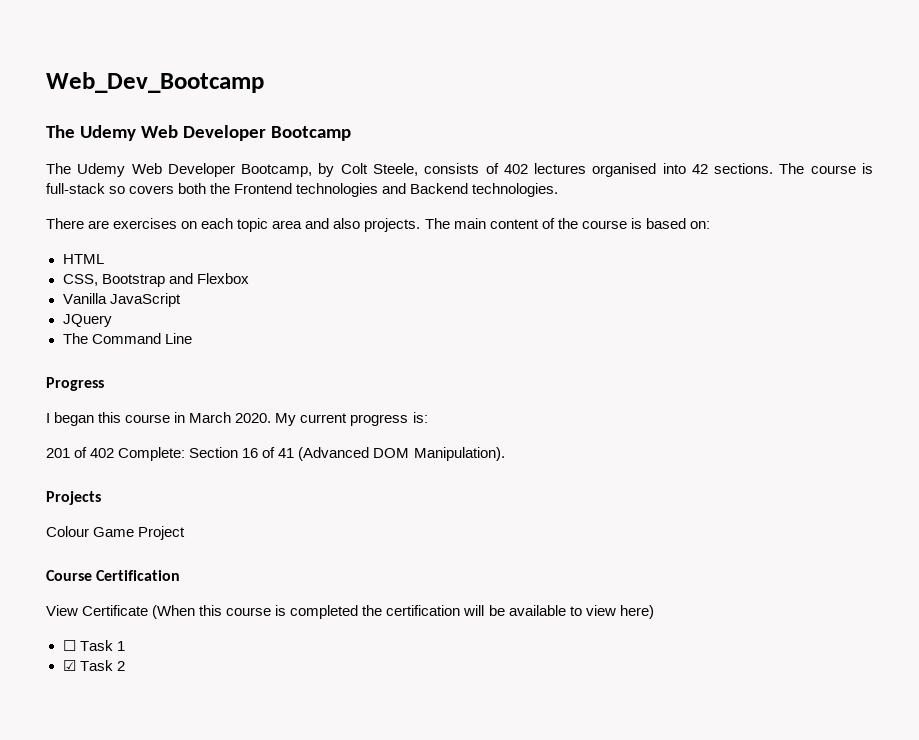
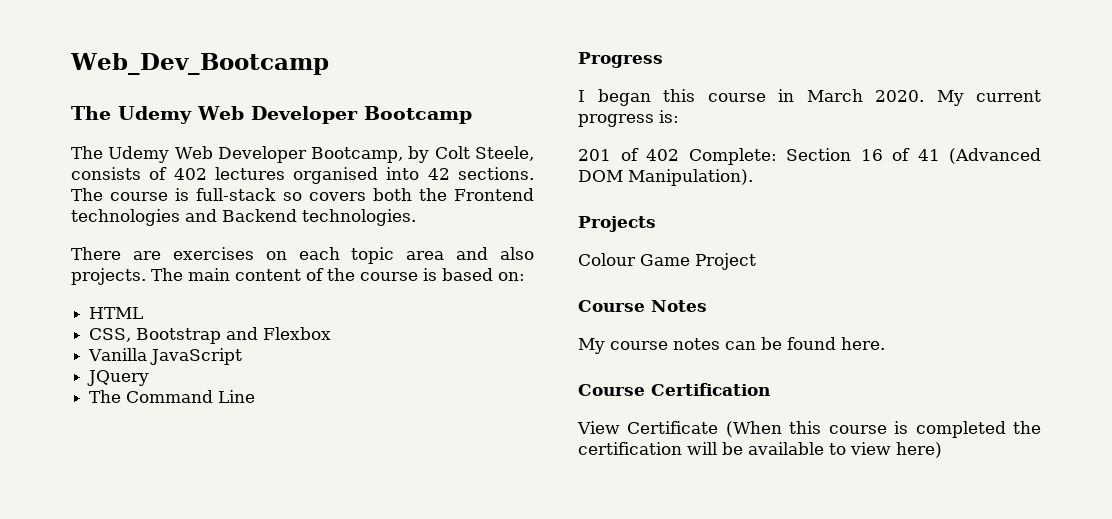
+ Course Notes
+ My course notes can be found here.
- ☐ Task 1
- ☑ Task 2

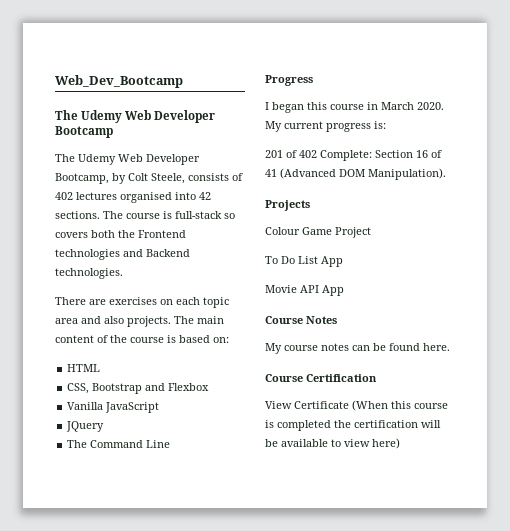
+ To Do List App
+ Movie API App

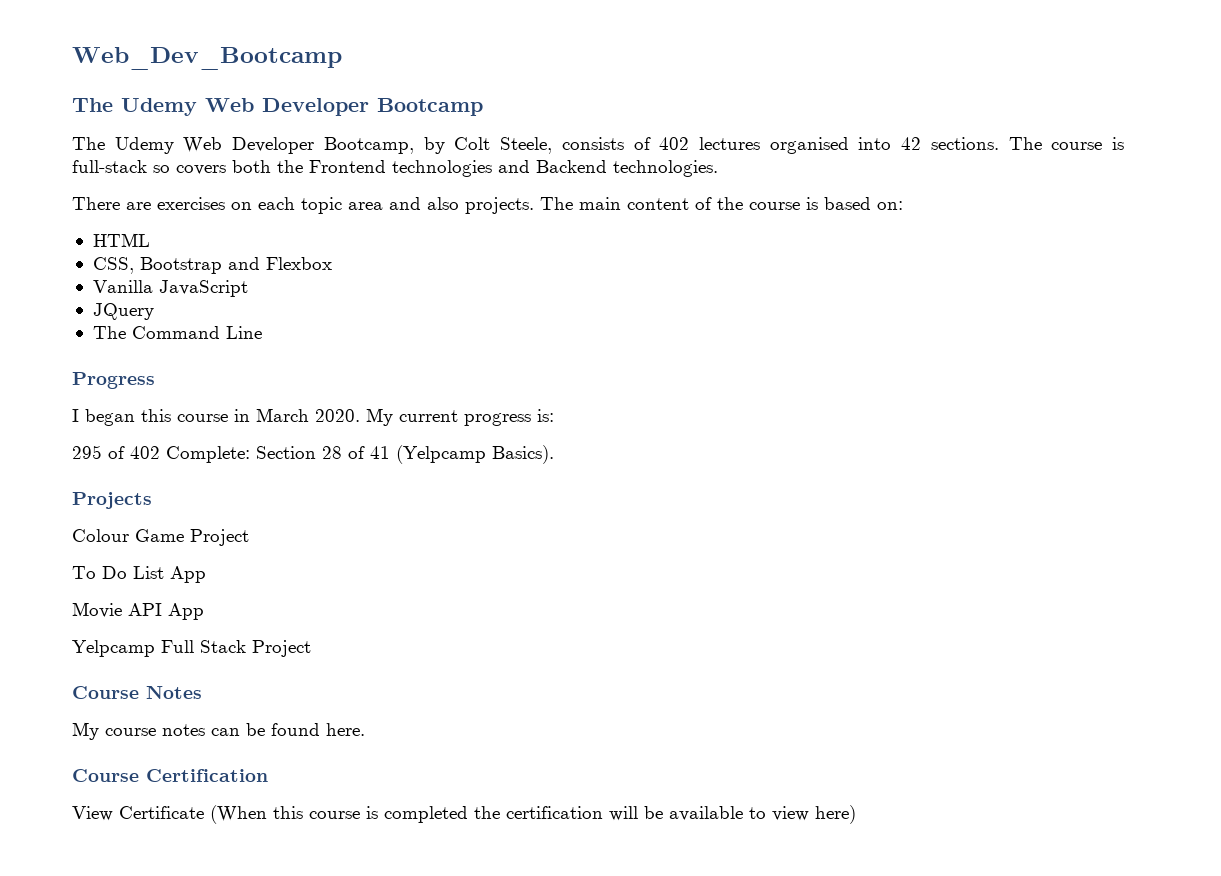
- 201 of 402 Complete: Section 16 of 41 (Advanced DOM Manipulation).
+ 295 of 402 Complete: Section 28 of 41 (Yelpcamp Basics).
+ Yelpcamp Full Stack Project

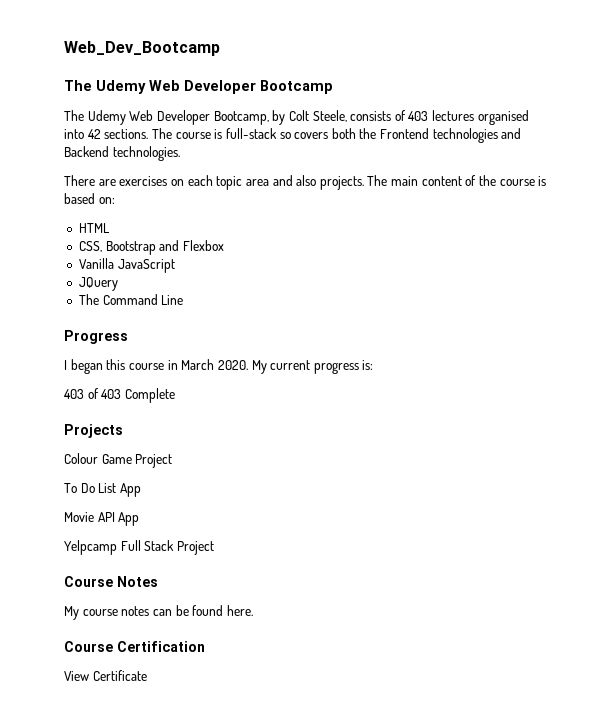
- The Udemy Web Developer Bootcamp, by Colt Steele, consists of 402 lectures organised into 42 sections.
+ The Udemy Web Developer Bootcamp, by Colt Steele, consists of 403 lectures organised into 42 sections.
- 295 of 402 Complete: Section 28 of 41 (Yelpcamp Basics).
+ 403 of 403 Complete
- View Certificate (When this course is completed the certification will be available to view here)
+ View Certificate

